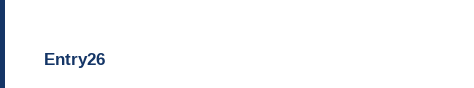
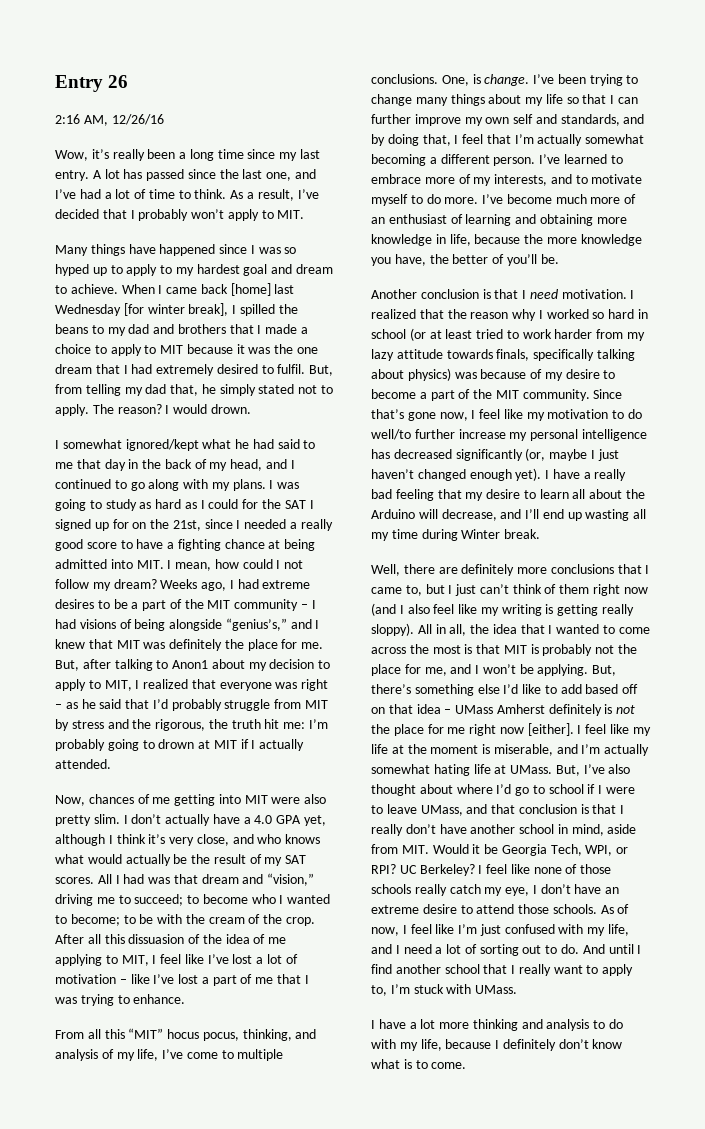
- Entry26
+ Entry 26
+ 2:16 AM, 12/26/16
+ Wow, it’s really been a long time since my last entry. A lot has passed since the last one, and I’ve had a lot of time to think. As a result, I’ve decided that I probably won’t apply to MIT.
+ Many things have happened since I was so hyped up to apply to my hardest goal and dream to achieve. When I came back [home] last Wednesday [for winter break], I spilled the beans to my dad and brothers that I made a choice to apply to MIT because it was the one dream that I had extremely desired to fulfil. But, from telling my dad that, he simply stated not to apply. The reason? I would drown.
+ I somewhat ignored/kept what he had said to me that day in the back of my head, and I continued to go along with my plans. I was going to study as hard as I could for the SAT I signed up for on the 21st, since I needed a really good score to have a fighting chance at being admitted into MIT. I mean, how could I not follow my dream? Weeks ago, I had extreme desires to be a part of the MIT community – I had visions of being alongside “genius’s,” and I knew that MIT was definitely the place for me. But, after talking to Anon1 about my decision to apply to MIT, I realized that everyone was right – as he said that I’d probably struggle from MIT by stress and the rigorous, the truth hit me: I’m probably going to drown at MIT if I actually attended.
+ Now, chances of me getting into MIT were also pretty slim. I don’t actually have a 4.0 GPA yet, although I think it’s very close, and who knows what would actually be the result of my SAT scores. All I had was that dream and “vision,” driving me to succeed; to become who I wanted to become; to be with the cream of the crop. After all this dissuasion of the idea of me applying to MIT, I feel like I’ve lost a lot of motivation – like I’ve lost a part of me that I was trying to enhance.
+ From all this “MIT” hocus pocus, thinking, and analysis of my life, I’ve come to multiple conclusions. One, is change. I’ve been trying to change many things about my life so that I can further improve my own self and standards, and by doing that, I feel that I’m actually somewhat becoming a different person. I’ve learned to embrace more of my interests, and to motivate myself to do more. I’ve become much more of an enthusiast of learning and obtaining more knowledge in life, because the more knowledge you have, the better of you’ll be.
+ Another conclusion is that I need motivation. I realized that the reason why I worked so hard in school (or at least tried to work harder from my lazy attitude towards finals, specifically talking about physics) was because of my desire to become a part of the MIT community. Since that’s gone now, I feel like my motivation to do well/to further increase my personal intelligence has decreased significantly (or, maybe I just haven’t changed enough yet). I have a really bad feeling that my desire to learn all about the Arduino will decrease, and I’ll end up wasting all my time during Winter break.
+ Well, there are definitely more conclusions that I came to, but I just can’t think of them right now (and I also feel like my writing is getting really sloppy). All in all, the idea that I wanted to come across the most is that MIT is probably not the place for me, and I won’t be applying. But, there’s something else I’d like to add based off on that idea – UMass Amherst definitely is not the place for me right now [either]. I feel like my life at the moment is miserable, and I’m actually somewhat hating life at UMass. But, I’ve also thought about where I’d go to school if I were to leave UMass, and that conclusion is that I really don’t have another school in mind, aside from MIT. Would it be Georgia Tech, WPI, or RPI? UC Berkeley? I feel like none of those schools really catch my eye, I don’t have an extreme desire to attend those schools. As of now, I feel like I’m just confused with my life, and I need a lot of sorting out to do. And until I find another school that I really want to apply to, I’m stuck with UMass.
+ I have a lot more thinking and analysis to do with my life, because I definitely don’t know what is to come.

